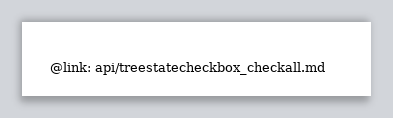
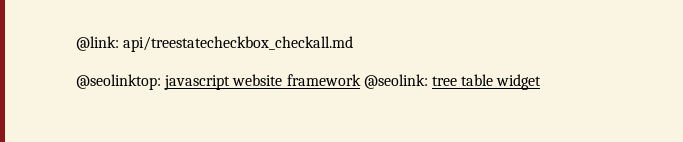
+ @seolinktop: javascript website framework @seolink: tree table widget

